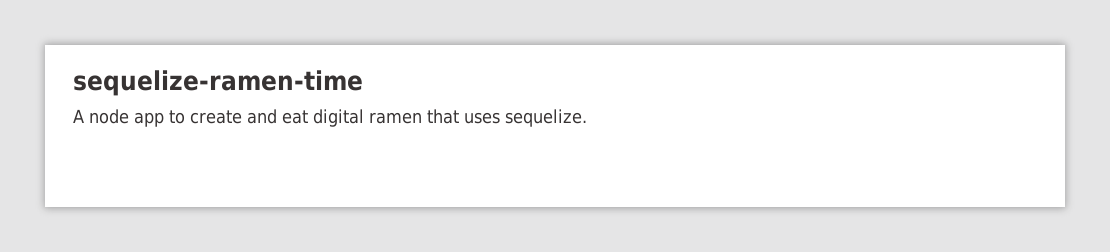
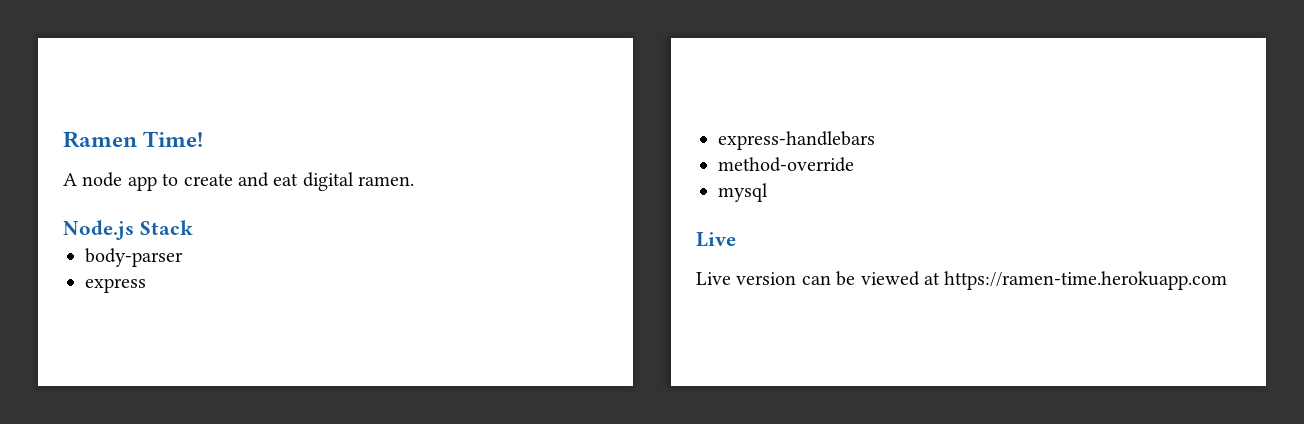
- sequelize-ramen-time
+ Ramen Time!
- A node app to create and eat digital ramen that uses sequelize.
+ A node app to create and eat digital ramen.
+ Node.js Stack
+ body-parser
+ express
+ express-handlebars
+ method-override
+ mysql
+ Live
+ Live version can be viewed at https://ramen-time.herokuapp.com

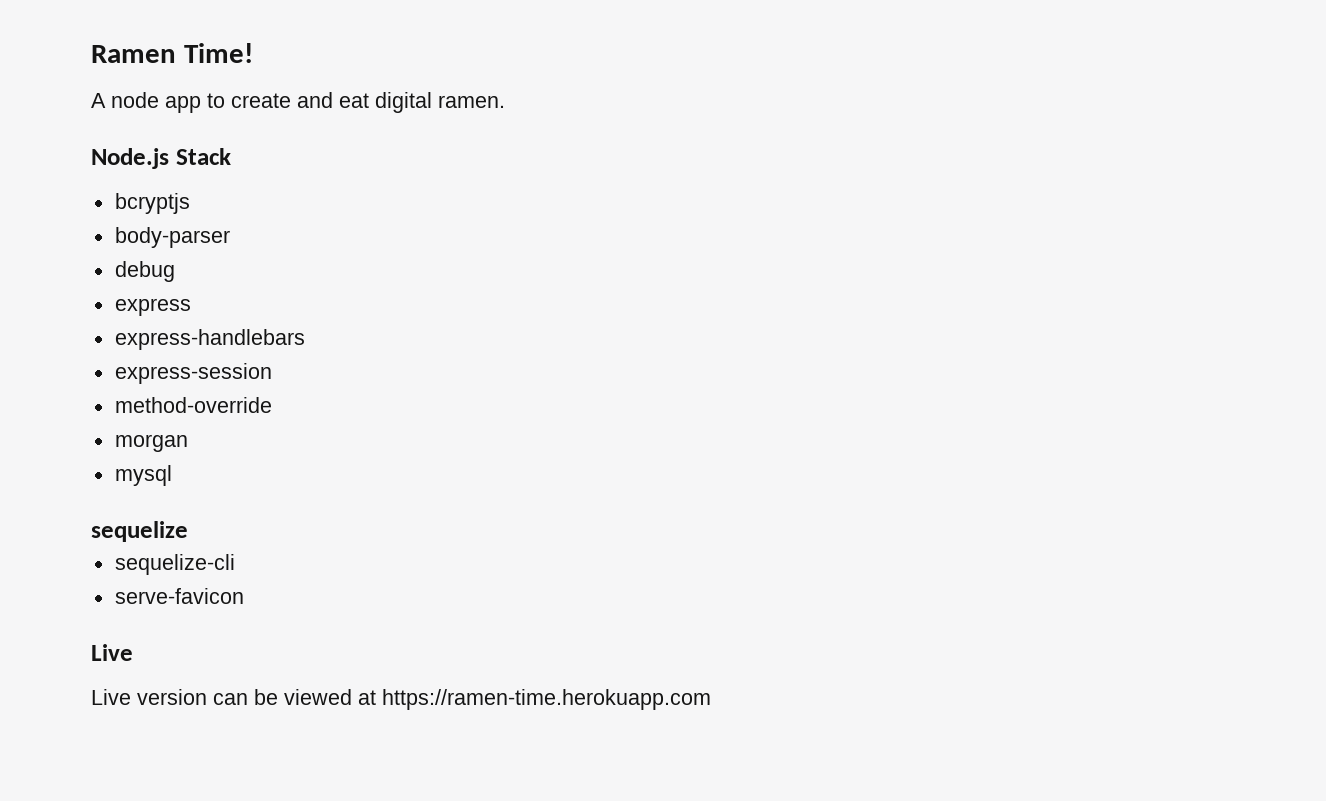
+ bcryptjs
+ debug
+ express-session
+ morgan
+ sequelize
+ sequelize-cli
+ serve-favicon

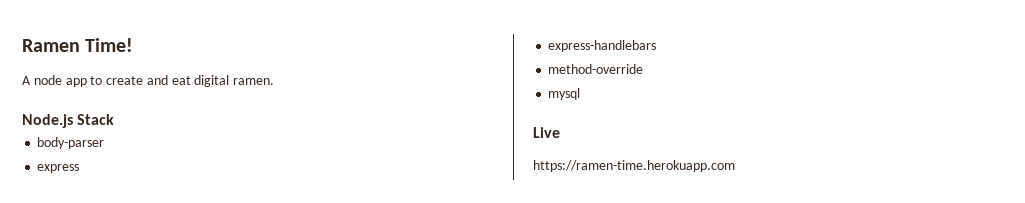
- bcryptjs
- debug
- express-session
- morgan
- sequelize
- sequelize-cli
- serve-favicon
  Live
- Live version can be viewed at https://ramen-time.herokuapp.com
+ https://ramen-time.herokuapp.com

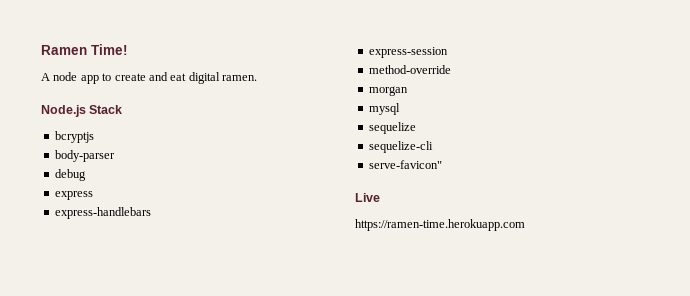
+ bcryptjs
+ debug
+ express-session
+ morgan
+ sequelize
+ sequelize-cli
+ serve-favicon"

